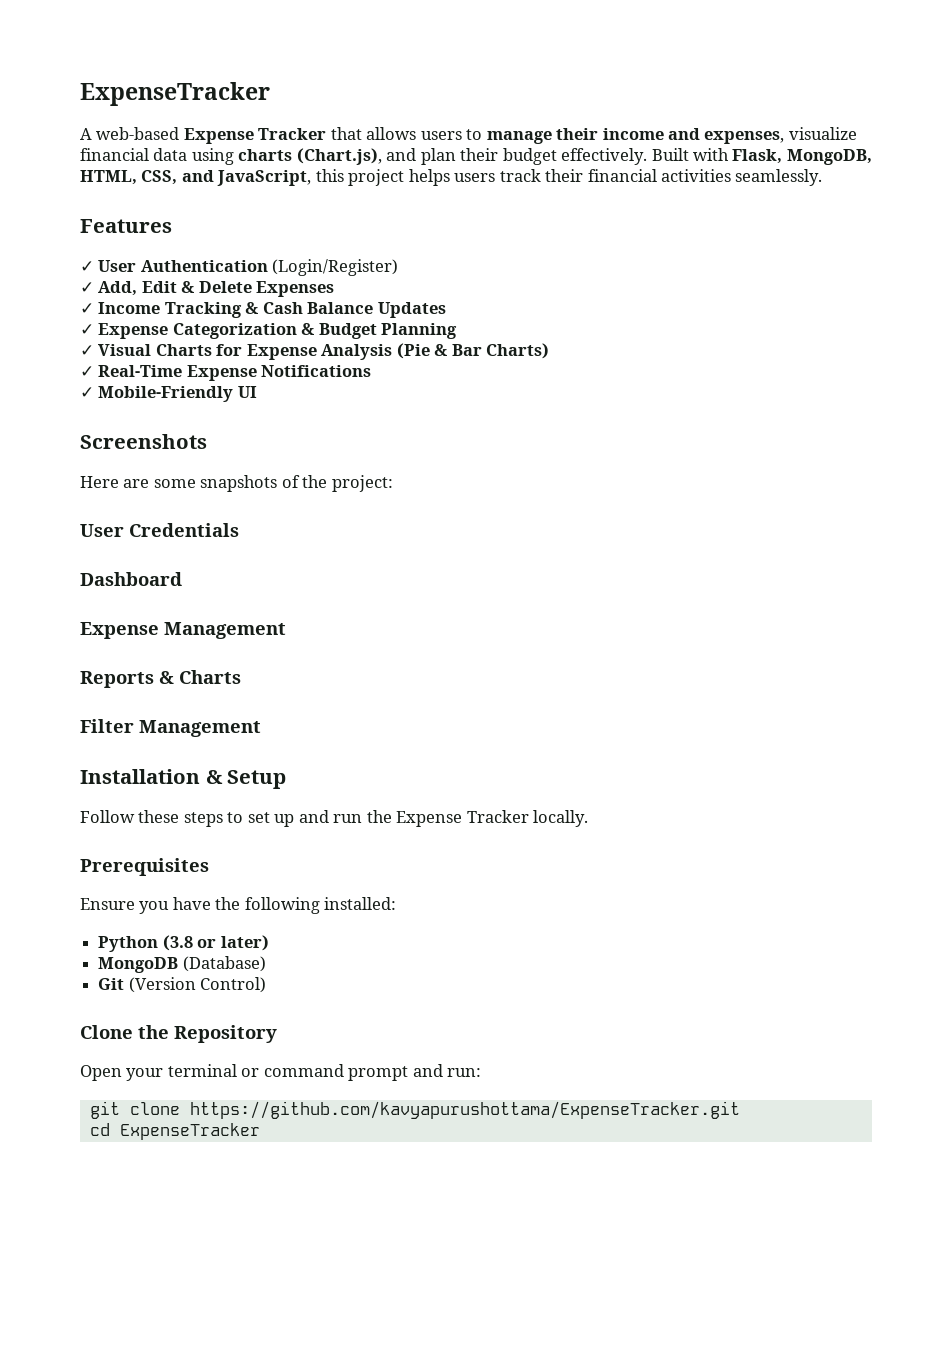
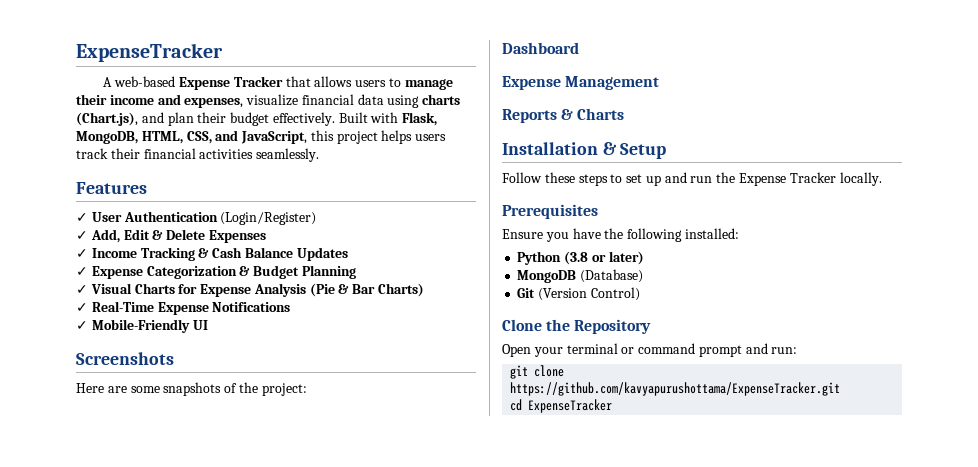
- User Credentials
- Filter Management

